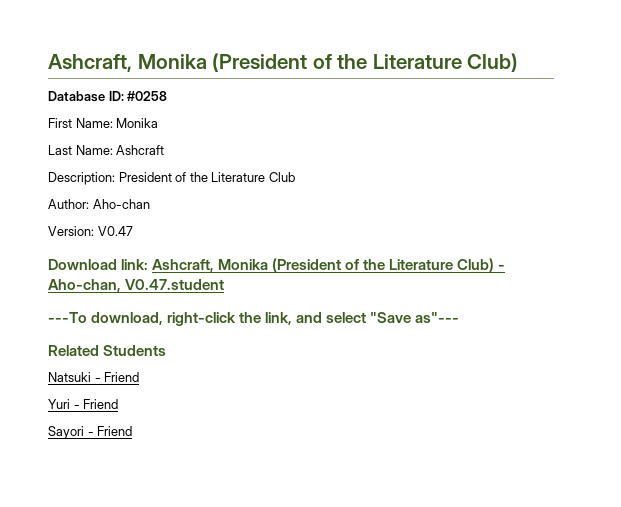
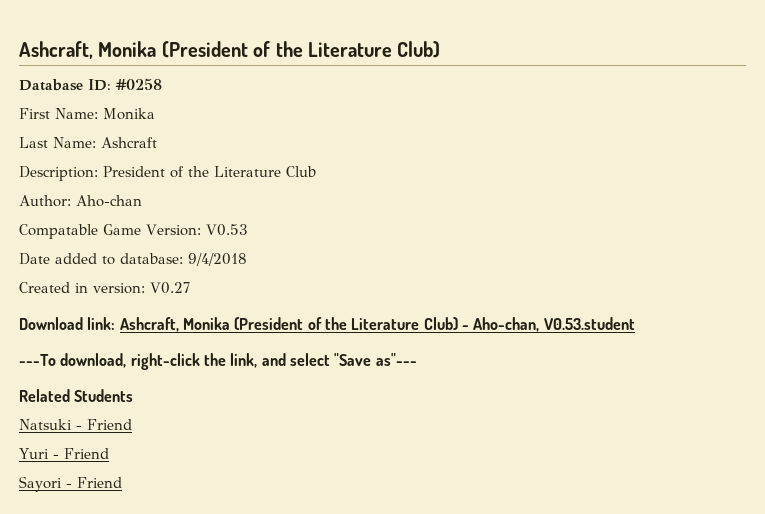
- Version: V0.47
+ Compatable Game Version: V0.53
+ Date added to database: 9/4/2018
+ Created in version: V0.27
- Download link: Ashcraft, Monika (President of the Literature Club) - Aho-chan, V0.47.student
+ Download link: Ashcraft, Monika (President of the Literature Club) - Aho-chan, V0.53.student

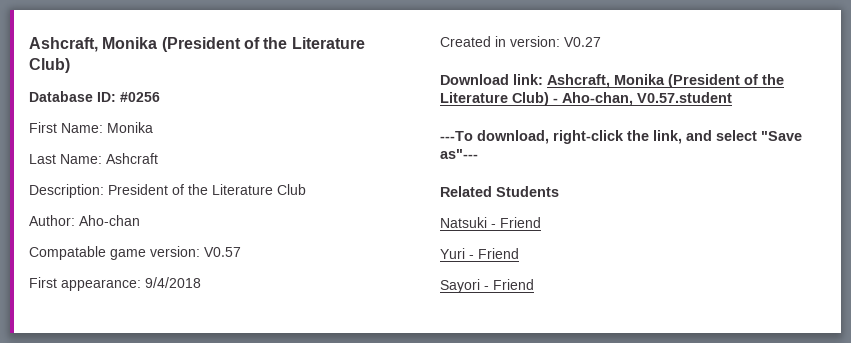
- Database ID: #0258
+ Database ID: #0256
- Compatable Game Version: V0.53
- Date added to database: 9/4/2018
+ Compatable game version: V0.57
+ First appearance: 9/4/2018
- Download link: Ashcraft, Monika (President of the Literature Club) - Aho-chan, V0.53.student
+ Download link: Ashcraft, Monika (President of the Literature Club) - Aho-chan, V0.57.student

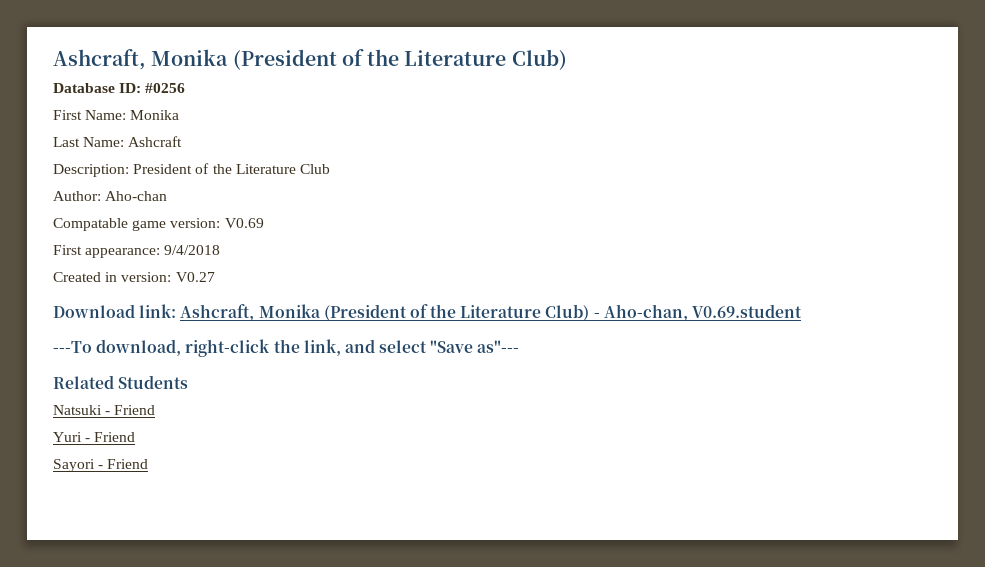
- Compatable game version: V0.57
+ Compatable game version: V0.69
- Download link: Ashcraft, Monika (President of the Literature Club) - Aho-chan, V0.57.student
+ Download link: Ashcraft, Monika (President of the Literature Club) - Aho-chan, V0.69.student

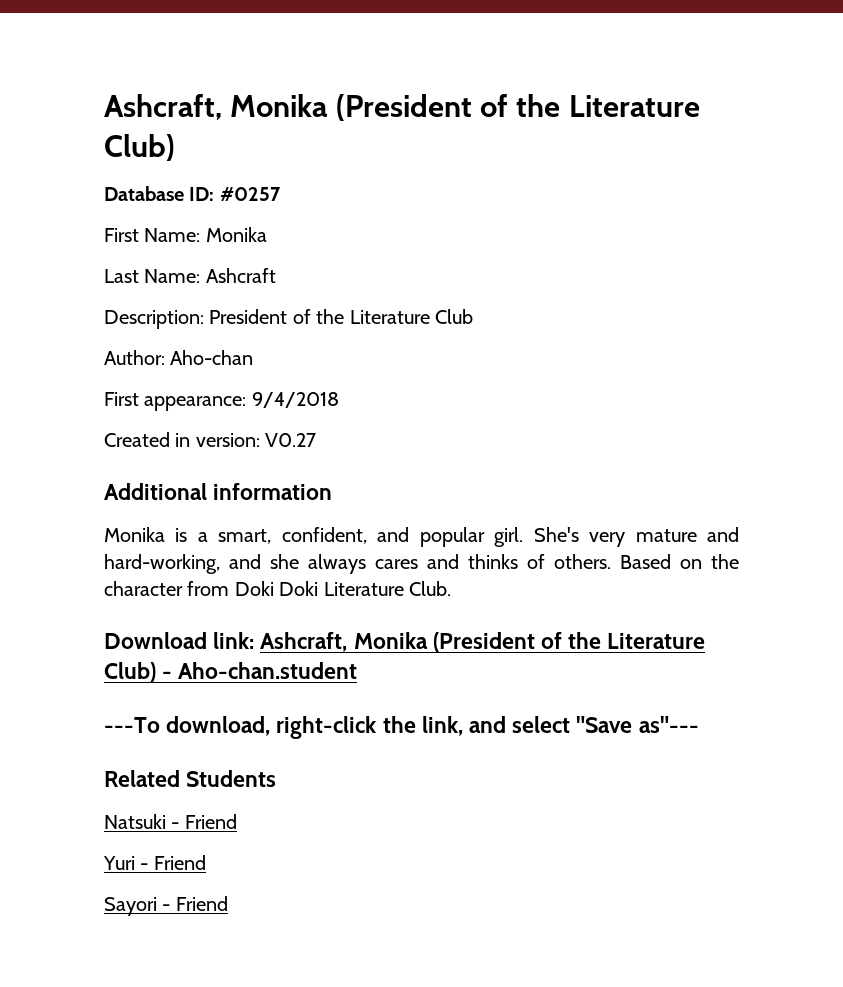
- Database ID: #0256
+ Database ID: #0257
- Compatable game version: V0.69
+ Additional information
+ Monika is a smart, confident, and popular girl. She's very mature and hard-working, and she always cares and thinks of others. Based on the character from Doki Doki Literature Club.
- Download link: Ashcraft, Monika (President of the Literature Club) - Aho-chan, V0.69.student
+ Download link: Ashcraft, Monika (President of the Literature Club) - Aho-chan.student

